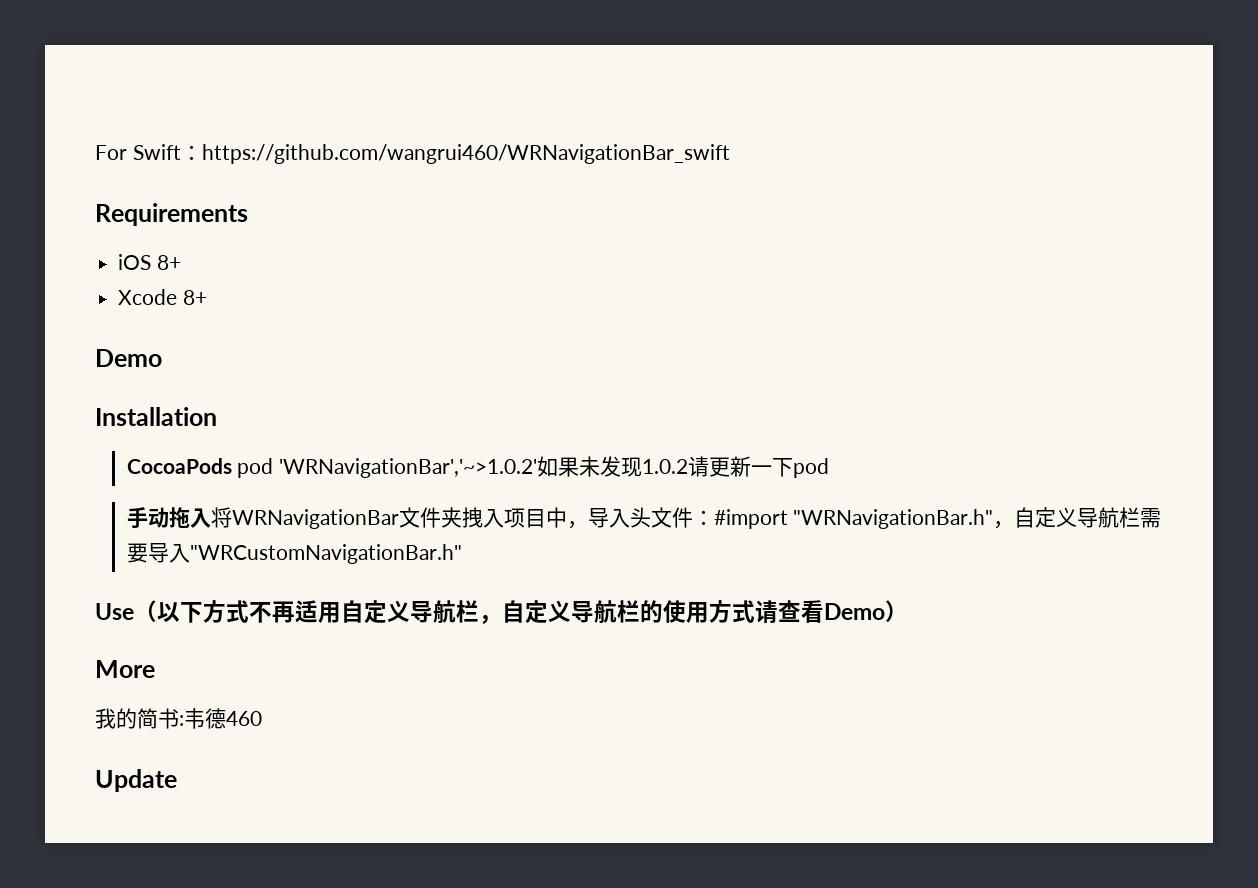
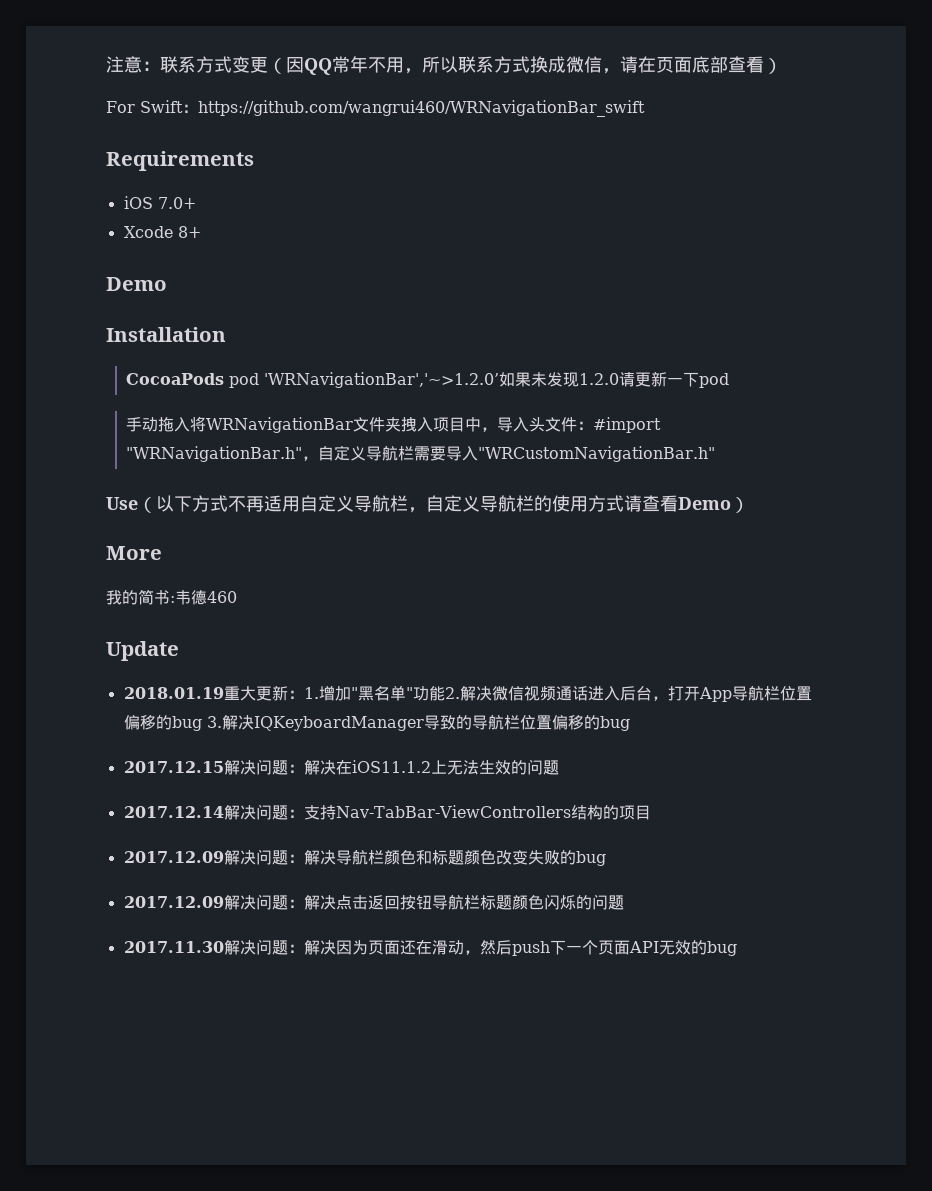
+ 注意：联系方式变更（因QQ常年不用，所以联系方式换成微信，请在页面底部查看）
- iOS 8+
+ iOS 7.0+
- CocoaPods pod 'WRNavigationBar','~>1.0.2'如果未发现1.0.2请更新一下pod
+ CocoaPods pod 'WRNavigationBar','~>1.2.0’如果未发现1.2.0请更新一下pod
+ 2018.01.19重大更新：1.增加"黑名单"功能2.解决微信视频通话进入后台，打开App导航栏位置偏移的bug 3.解决IQKeyboardManager导致的导航栏位置偏移的bug
+ 2017.12.15解决问题：解决在iOS11.1.2上无法生效的问题
+ 2017.12.14解决问题：支持Nav-TabBar-ViewControllers结构的项目
+ 2017.12.09解决问题：解决导航栏颜色和标题颜色改变失败的bug
+ 2017.12.09解决问题：解决点击返回按钮导航栏标题颜色闪烁的问题
+ 2017.11.30解决问题：解决因为页面还在滑动，然后push下一个页面API无效的bug

